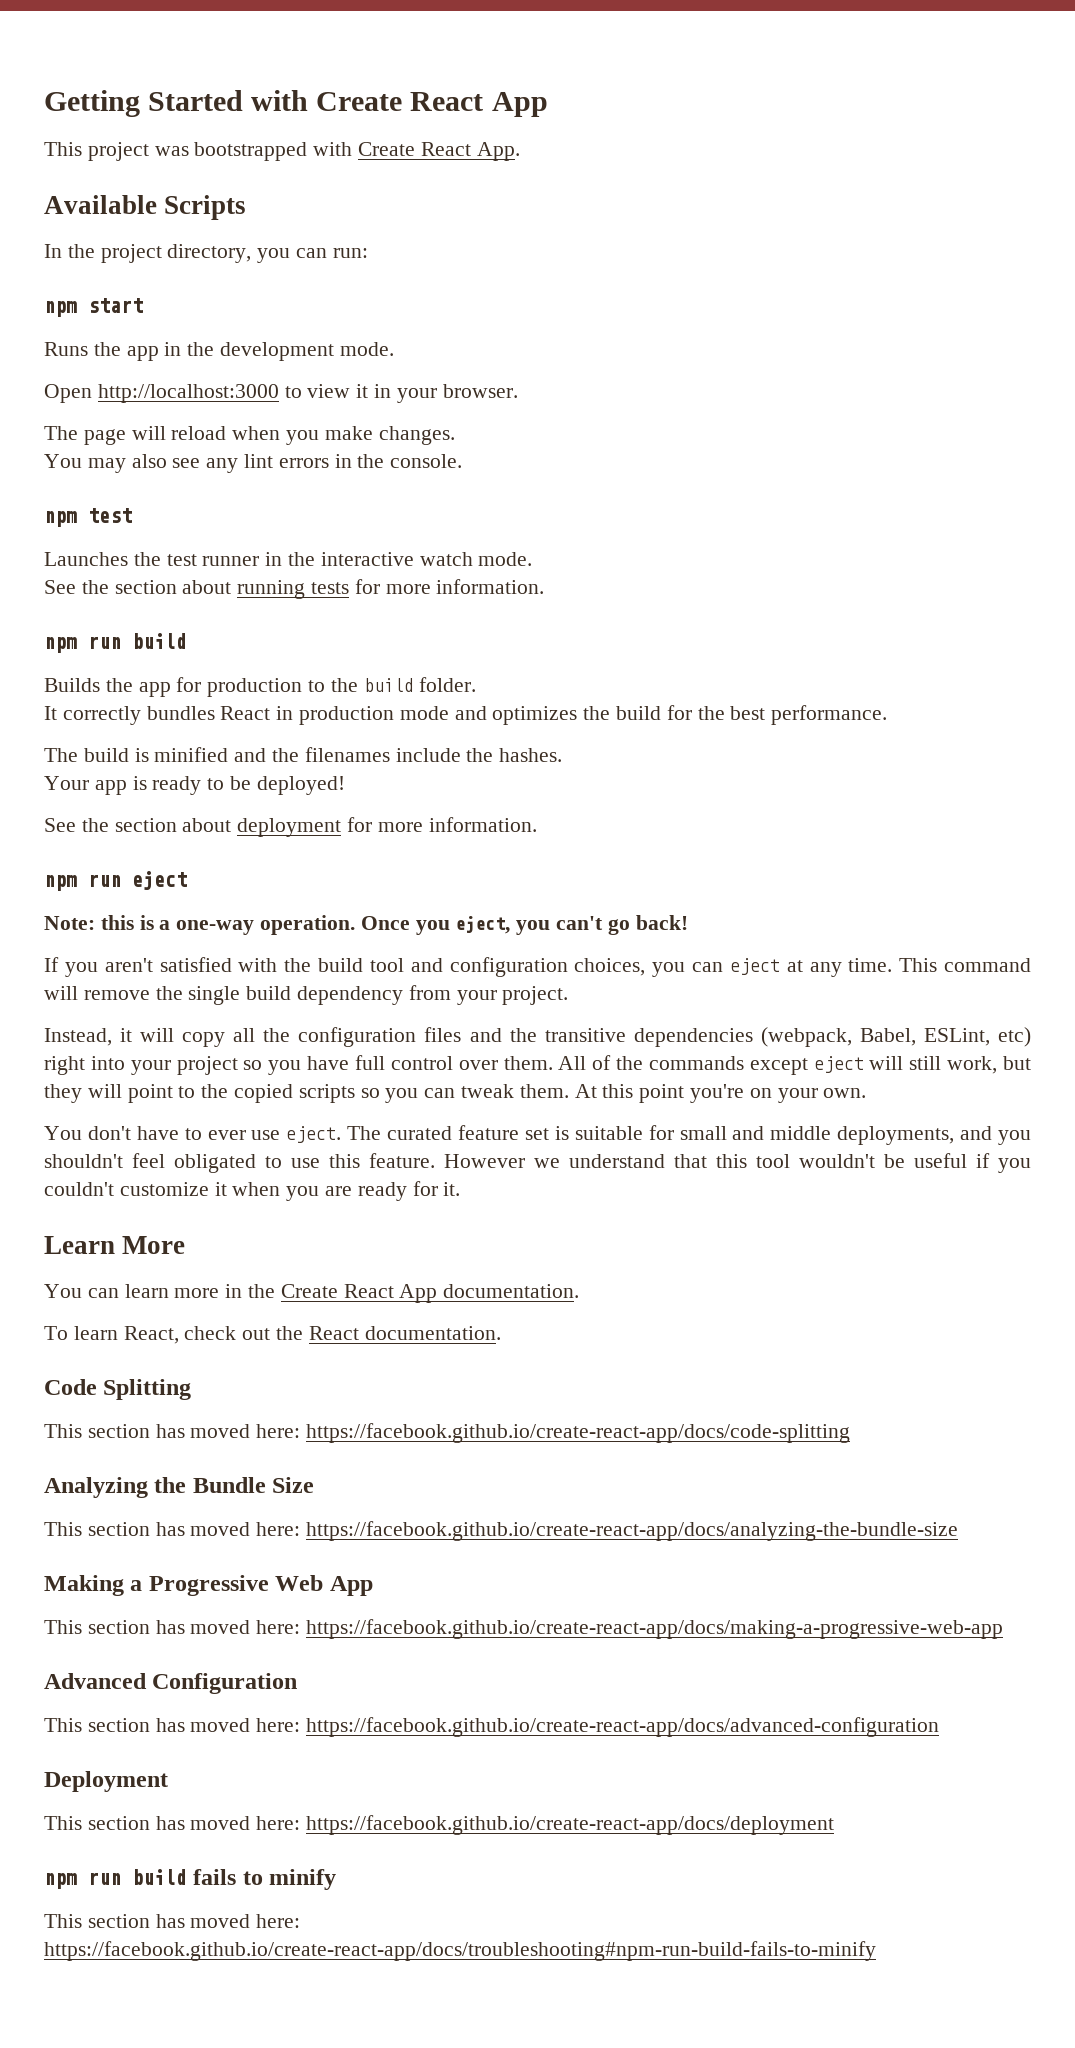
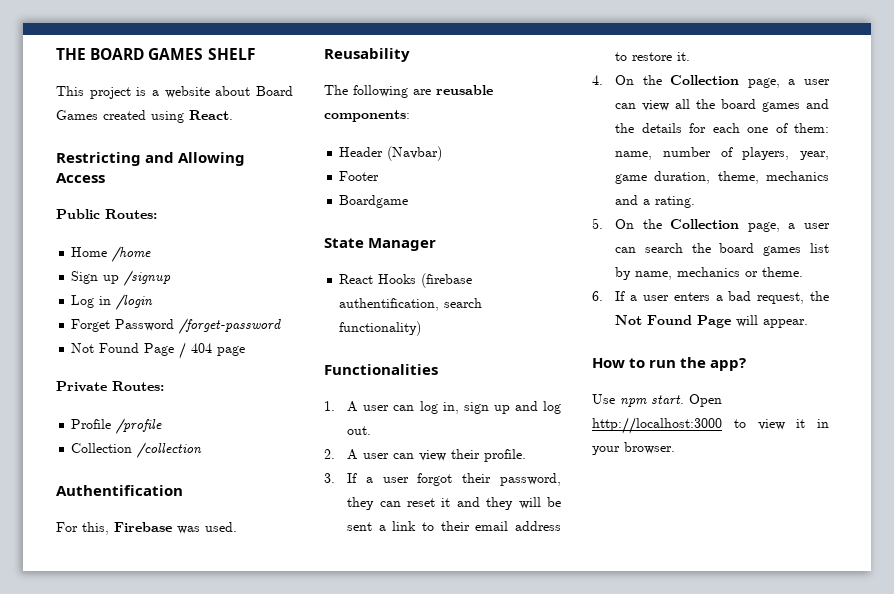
- Getting Started with Create React App
- This project was bootstrapped with Create React App.
- Available Scripts
- In the project directory, you can run:
- npm start
- Runs the app in the development mode.
- Open http://localhost:3000 to view it in your browser.
+ THE BOARD GAMES SHELF
+ This project is a website about Board Games created using React.
+ Restricting and Allowing Access
+ Public Routes:
+ Home /home
+ Sign up /signup
+ Log in /login
+ Forget Password /forget-password
+ Not Found Page / 404 page
+ Private Routes:
+ Profile /profile
+ Collection /collection
+ Authentification
+ For this, Firebase was used.
+ Reusability
+ The following are reusable components:
+ Header (Navbar)
+ Footer
+ Boardgame
+ State Manager
+ React Hooks (firebase authentification, search functionality)
+ Functionalities
+ 1. A user can log in, sign up and log out.
+ 2. A user can view their profile.
+ 3. If a user forgot their password, they can reset it and they will be sent a link to their email address to restore it.
+ 4. On the Collection page, a user can view all the board games and the details for each one of them: name, number of players, year, game duration, theme, mechanics and a rating.
+ 5. On the Collection page, a user can search the board games list by name, mechanics or theme.
+ 6. If a user enters a bad request, the Not Found Page will appear.
+ How to run the app?
+ Use npm start. Open http://localhost:3000 to view it in your browser.
- The page will reload when you make changes.
- You may also see any lint errors in the console.
- npm test
- Launches the test runner in the interactive watch mode.
- See the section about running tests for more information.
- npm run build
- Builds the app for production to the build folder.
- It correctly bundles React in production mode and optimizes the build for the best performance.
- The build is minified and the filenames include the hashes.
- Your app is ready to be deployed!
- See the section about deployment for more information.
- npm run eject
- Note: this is a one-way operation. Once you eject, you can't go back!
- If you aren't satisfied with the build tool and configuration choices, you can eject at any time. This command will remove the single build dependency from your project.
- Instead, it will copy all the configuration files and the transitive dependencies (webpack, Babel, ESLint, etc) right into your project so you have full control over them. All of the commands except eject will still work, but they will point to the copied scripts so you can tweak them. At this point you're on your own.
- You don't have to ever use eject. The curated feature set is suitable for small and middle deployments, and you shouldn't feel obligated to use this feature. However we understand that this tool wouldn't be useful if you couldn't customize it when you are ready for it.
- Learn More
- You can learn more in the Create React App documentation.
- To learn React, check out the React documentation.
- Code Splitting
- This section has moved here: https://facebook.github.io/create-react-app/docs/code-splitting
- Analyzing the Bundle Size
- This section has moved here: https://facebook.github.io/create-react-app/docs/analyzing-the-bundle-size
- Making a Progressive Web App
- This section has moved here: https://facebook.github.io/create-react-app/docs/making-a-progressive-web-app
- Advanced Configuration
- This section has moved here: https://facebook.github.io/create-react-app/docs/advanced-configuration
- Deployment
- This section has moved here: https://facebook.github.io/create-react-app/docs/deployment
- npm run build fails to minify
- This section has moved here: https://facebook.github.io/create-react-app/docs/troubleshooting#npm-run-build-fails-to-minify

